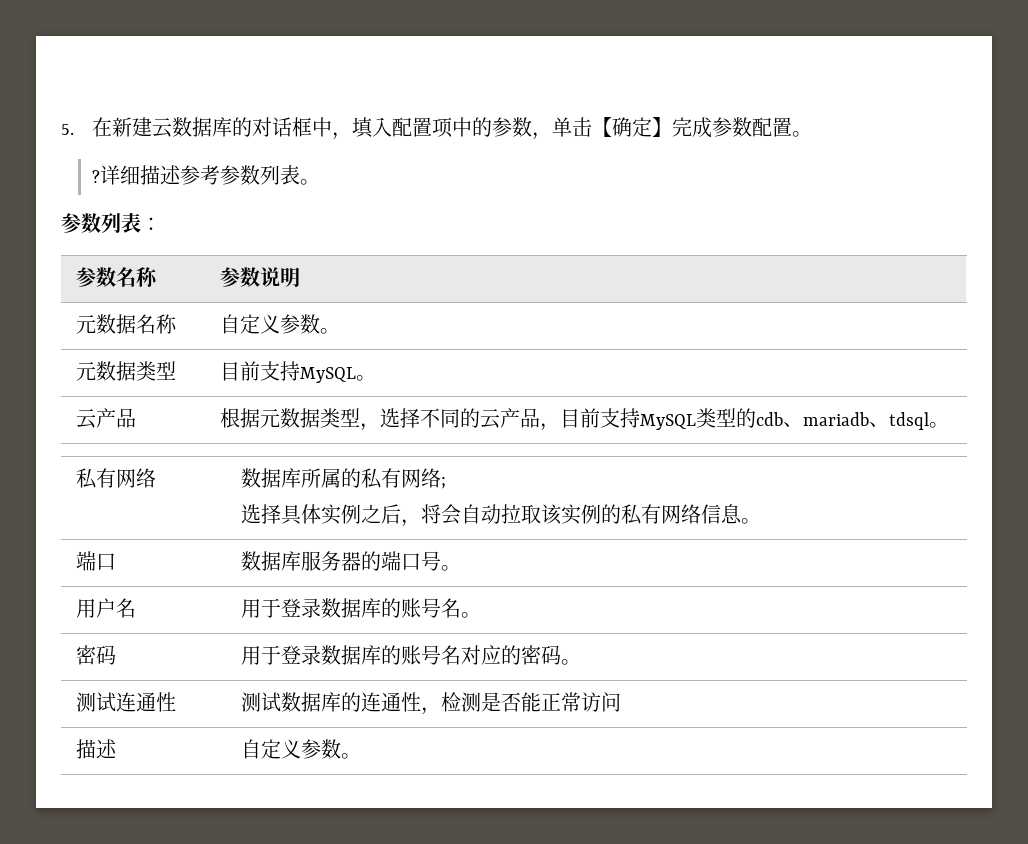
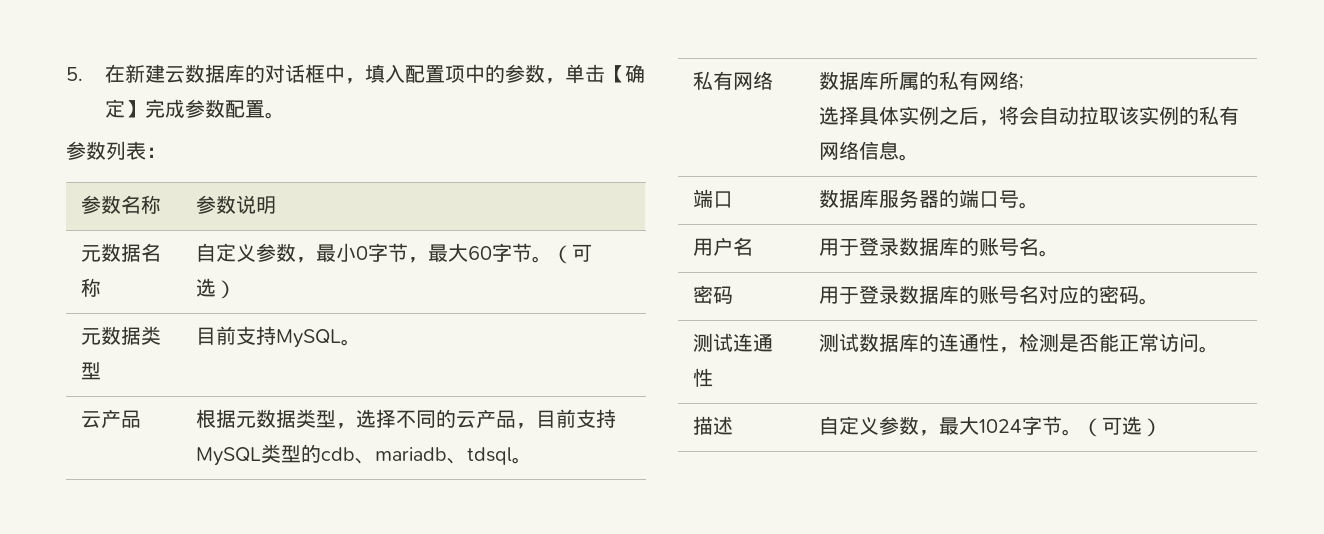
- ?详细描述参考参数列表。
- 元数据名称 | 自定义参数。
+ 元数据名称 | 自定义参数，最小0字节，最大60字节。（可选）
- 测试连通性 | 测试数据库的连通性，检测是否能正常访问
+ 测试连通性 | 测试数据库的连通性，检测是否能正常访问。
- 描述 | 自定义参数。
+ 描述 | 自定义参数，最大1024字节。（可选）

